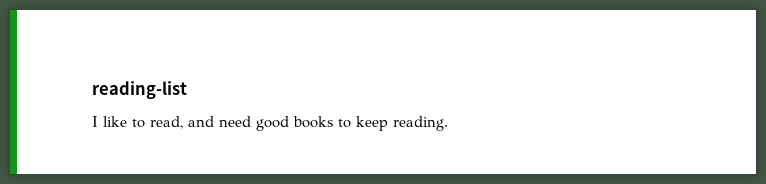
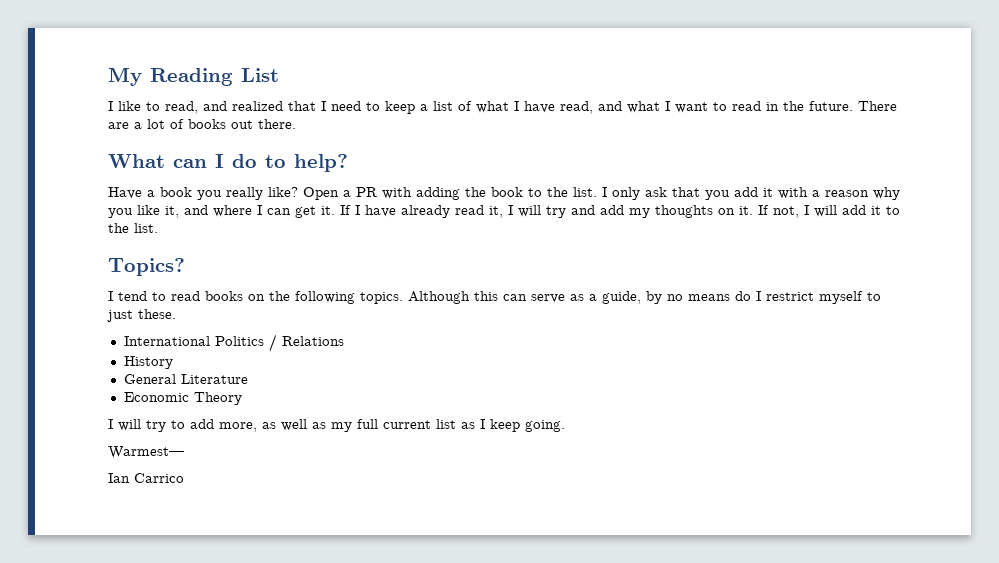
- reading-list
+ My Reading List
- I like to read, and need good books to keep reading.
+ I like to read, and realized that I need to keep a list of what I have read, and what I want to read in the future. There are a lot of books out there.
+ What can I do to help?
+ Have a book you really like? Open a PR with adding the book to the list. I only ask that you add it with a reason why you like it, and where I can get it. If I have already read it, I will try and add my thoughts on it. If not, I will add it to the list.
+ Topics?
+ I tend to read books on the following topics. Although this can serve as a guide, by no means do I restrict myself to just these.
+ International Politics / Relations
+ History
+ General Literature
+ Economic Theory
+ I will try to add more, as well as my full current list as I keep going.
+ Warmest—
+ Ian Carrico

